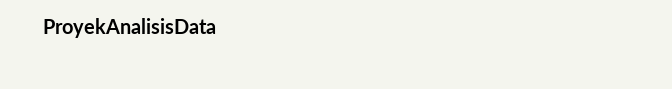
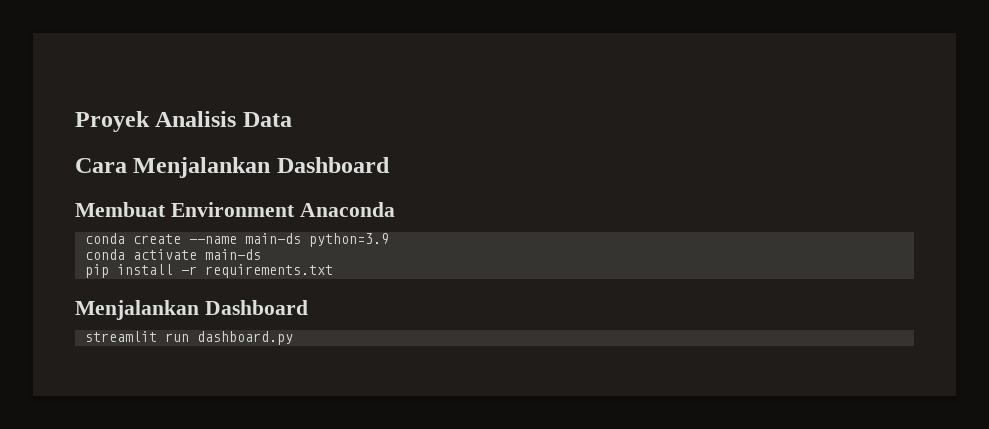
- ProyekAnalisisData
+ Proyek Analisis Data
+ Cara Menjalankan Dashboard
+ Membuat Environment Anaconda
+ conda create --name main-ds python=3.9
+ conda activate main-ds
+ pip install -r requirements.txt
+ Menjalankan Dashboard
+ streamlit run dashboard.py

